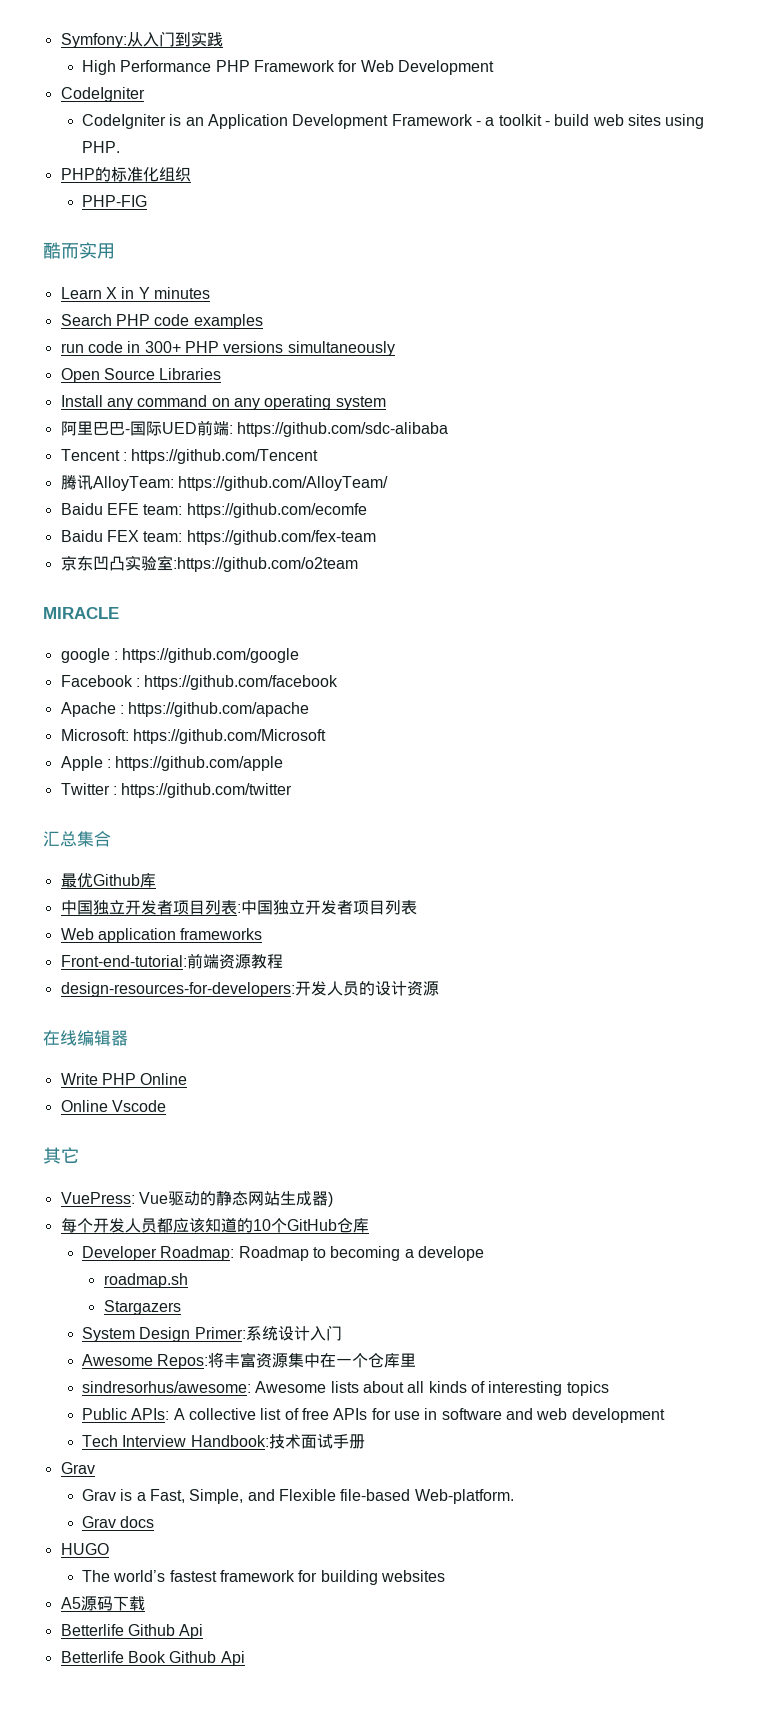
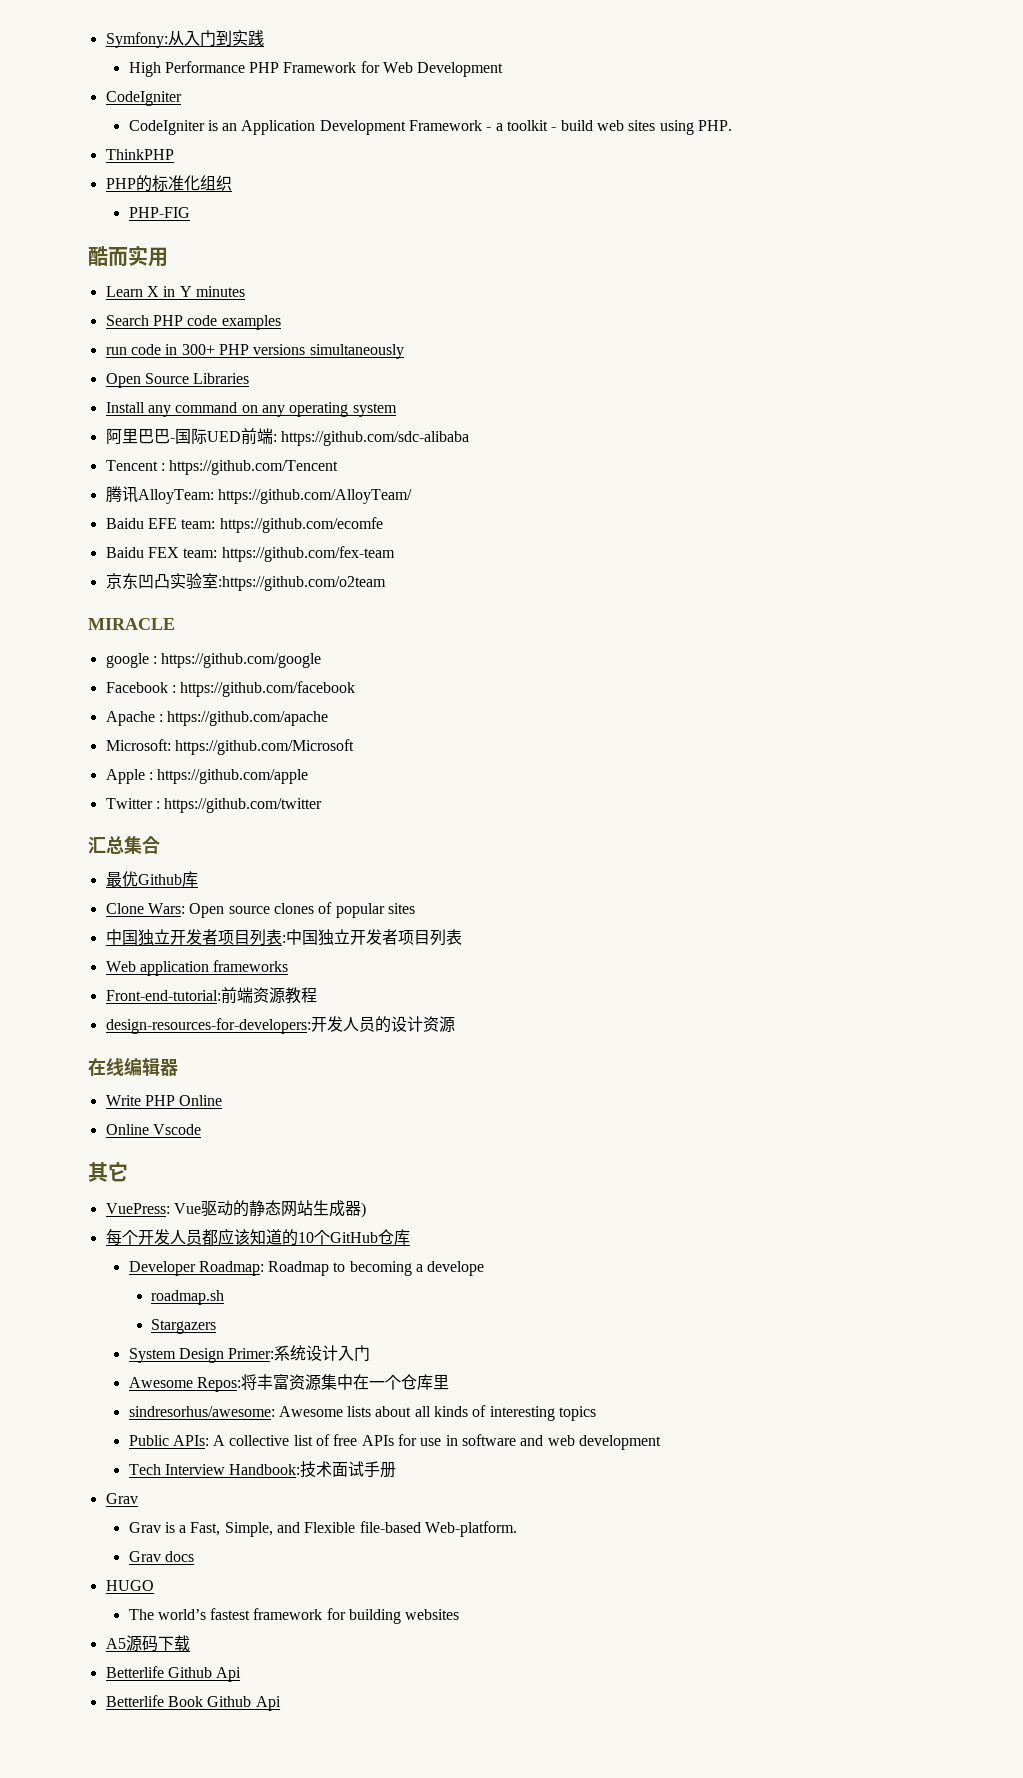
+ ThinkPHP
+ Clone Wars: Open source clones of popular sites

